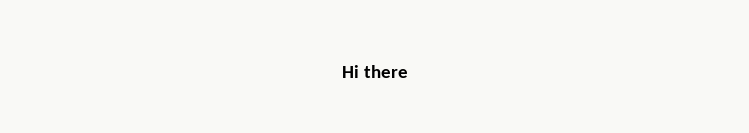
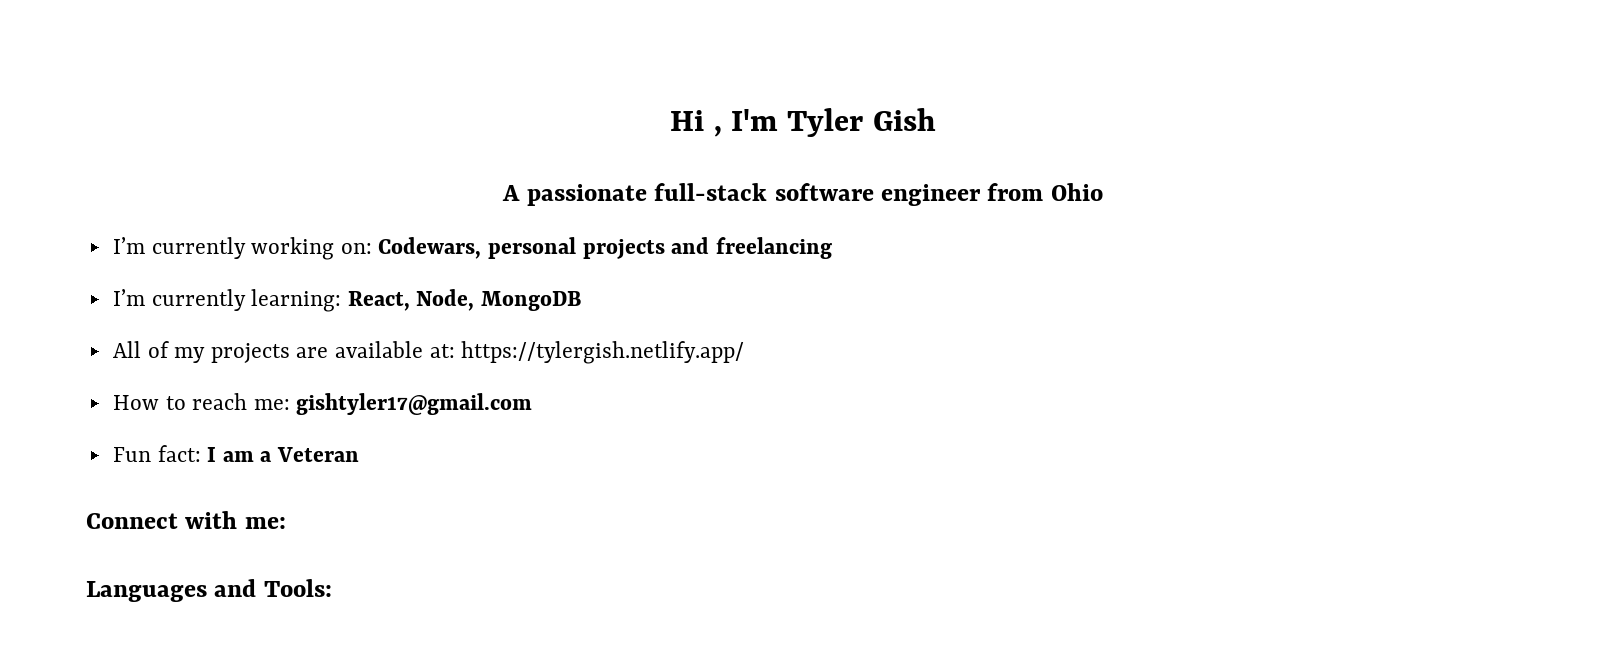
- Hi there
+ Hi , I'm Tyler Gish
+ A passionate full-stack software engineer from Ohio
+ I’m currently working on: Codewars, personal projects and freelancing
+ I’m currently learning: React, Node, MongoDB
+ All of my projects are available at: https://tylergish.netlify.app/
+ How to reach me: gishtyler17@gmail.com
+ Fun fact: I am a Veteran
+ Connect with me:
+ Languages and Tools:

